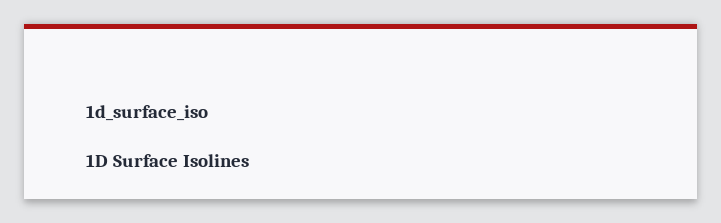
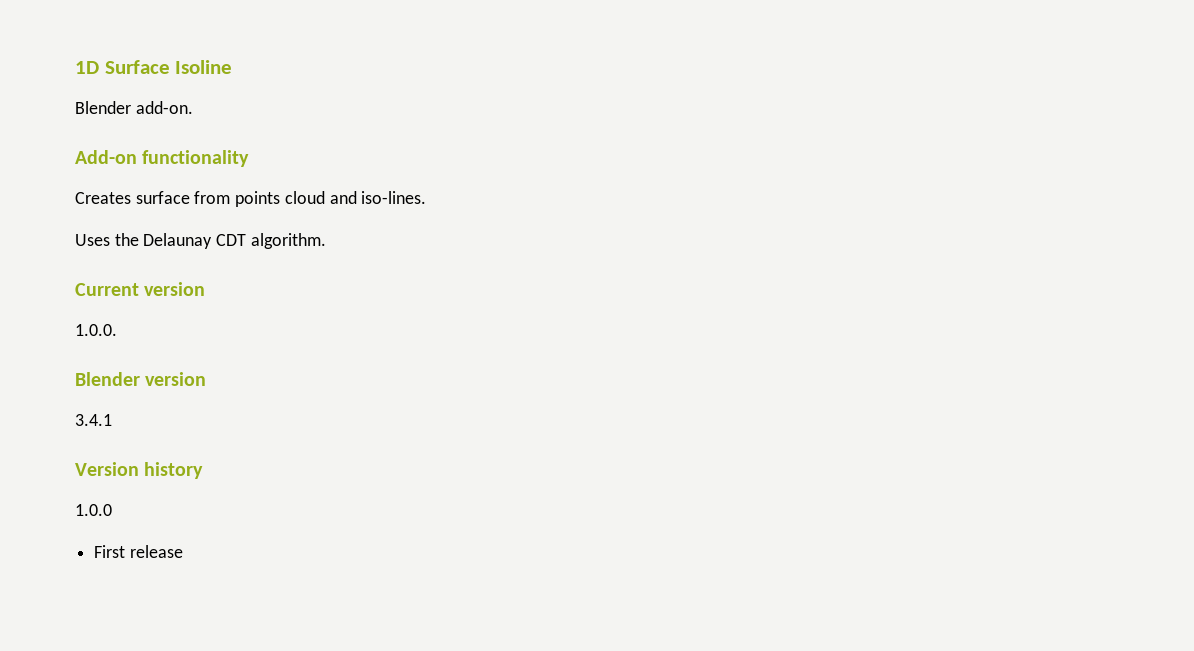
- 1d_surface_iso
- 1D Surface Isolines
+ 1D Surface Isoline
+ Blender add-on.
+ Add-on functionality
+ Creates surface from points cloud and iso-lines.
+ Uses the Delaunay CDT algorithm.
+ Current version
+ 1.0.0.
+ Blender version
+ 3.4.1
+ Version history
+ 1.0.0
+ First release

